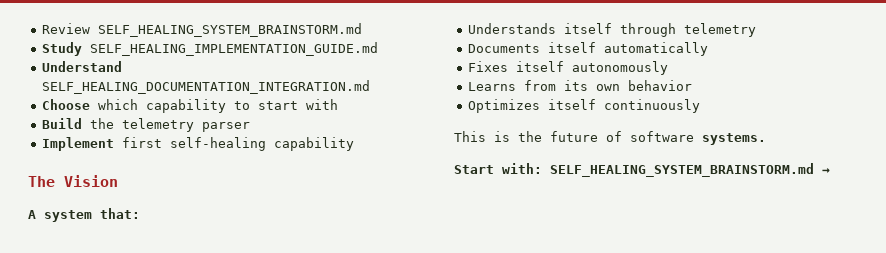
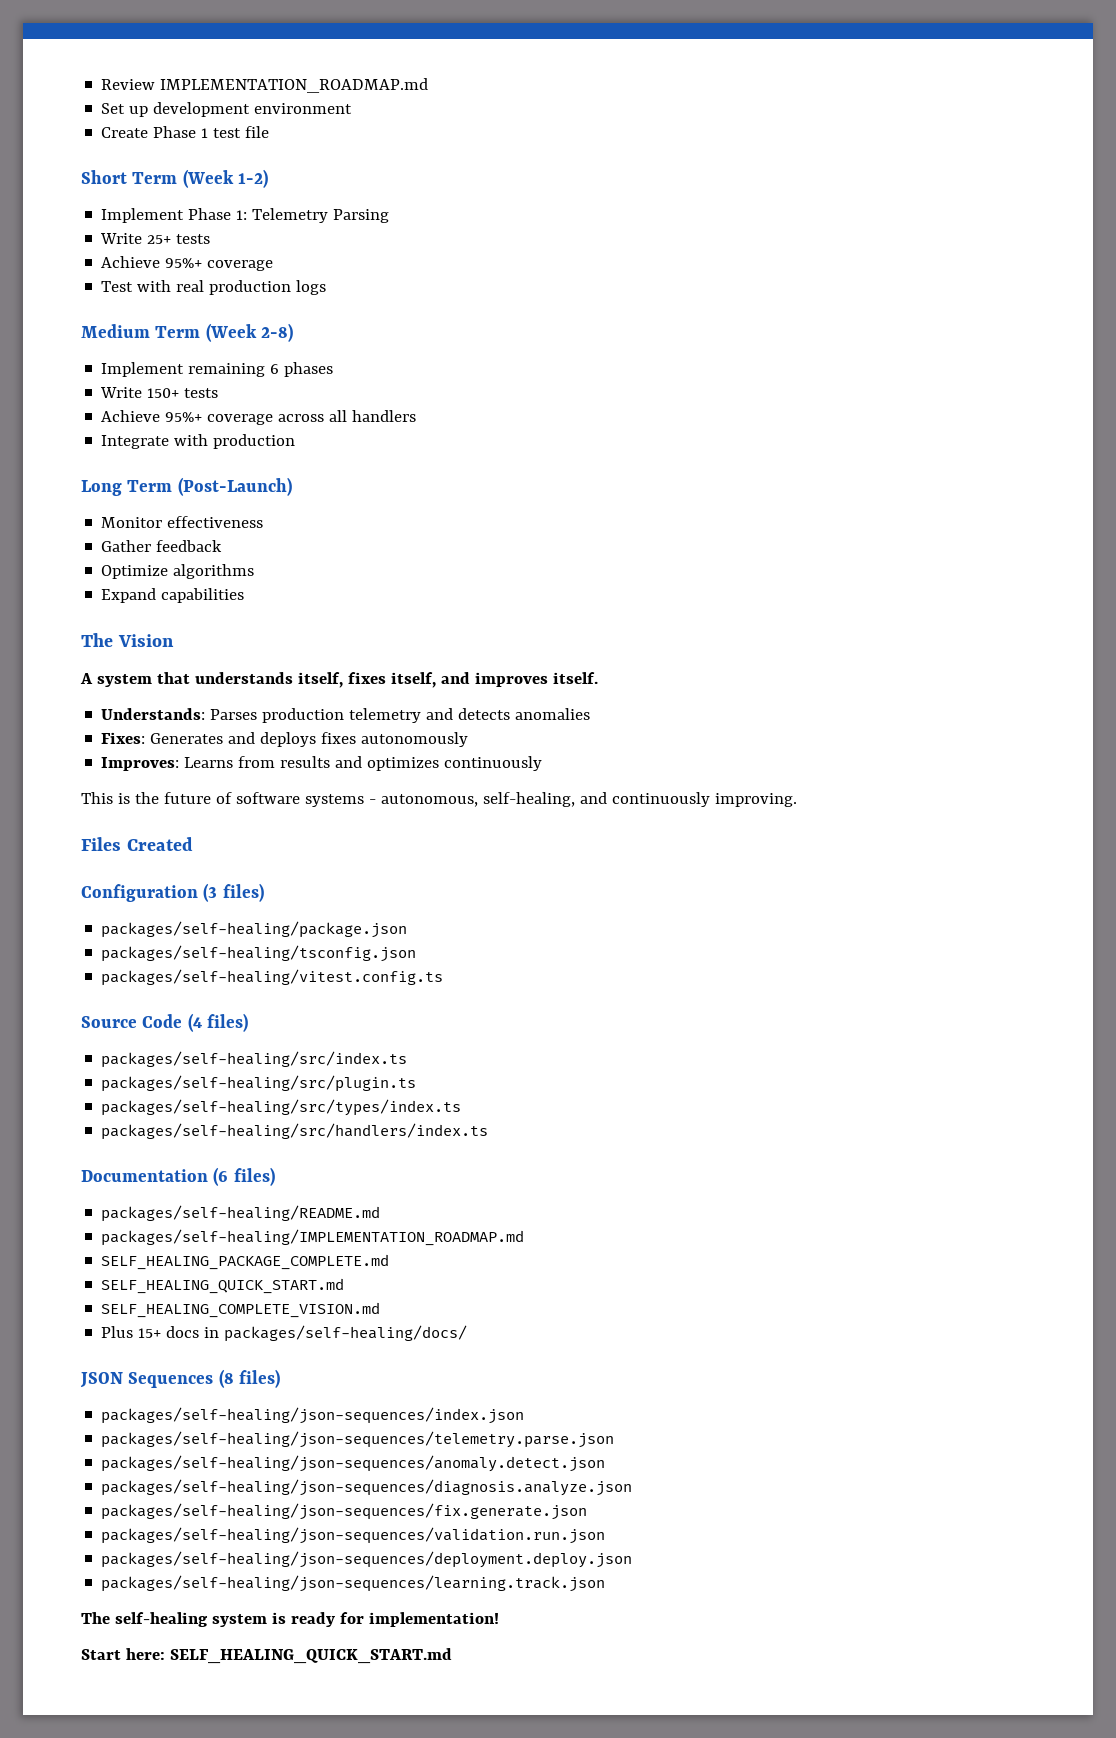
- Review SELF_HEALING_SYSTEM_BRAINSTORM.md
- Study SELF_HEALING_IMPLEMENTATION_GUIDE.md
- Understand SELF_HEALING_DOCUMENTATION_INTEGRATION.md
- Choose which capability to start with
- Build the telemetry parser
- Implement first self-healing capability
+ Review IMPLEMENTATION_ROADMAP.md
+ Set up development environment
+ Create Phase 1 test file
+ Short Term (Week 1-2)
+ Implement Phase 1: Telemetry Parsing
+ Write 25+ tests
+ Achieve 95%+ coverage
+ Test with real production logs
+ Medium Term (Week 2-8)
+ Implement remaining 6 phases
+ Write 150+ tests
+ Achieve 95%+ coverage across all handlers
+ Integrate with production
+ Long Term (Post-Launch)
+ Monitor effectiveness
+ Gather feedback
+ Optimize algorithms
+ Expand capabilities
  The Vision
- A system that:
- Understands itself through telemetry
- Documents itself automatically
- Fixes itself autonomously
+ A system that understands itself, fixes itself, and improves itself.
+ Understands: Parses production telemetry and detects anomalies
+ Fixes: Generates and deploys fixes autonomously
- Learns from its own behavior
- Optimizes itself continuously
+ Improves: Learns from results and optimizes continuously
- This is the future of software systems.
- Start with: SELF_HEALING_SYSTEM_BRAINSTORM.md →
+ This is the future of software systems - autonomous, self-healing, and continuously improving.
+ Files Created
+ Configuration (3 files)
+ packages/self-healing/package.json
+ packages/self-healing/tsconfig.json
+ packages/self-healing/vitest.config.ts
+ Source Code (4 files)
+ packages/self-healing/src/index.ts
+ packages/self-healing/src/plugin.ts
+ packages/self-healing/src/types/index.ts
+ packages/self-healing/src/handlers/index.ts
+ Documentation (6 files)
+ packages/self-healing/README.md
+ packages/self-healing/IMPLEMENTATION_ROADMAP.md
+ SELF_HEALING_PACKAGE_COMPLETE.md
+ SELF_HEALING_QUICK_START.md
+ SELF_HEALING_COMPLETE_VISION.md
+ Plus 15+ docs in packages/self-healing/docs/
+ JSON Sequences (8 files)
+ packages/self-healing/json-sequences/index.json
+ packages/self-healing/json-sequences/telemetry.parse.json
+ packages/self-healing/json-sequences/anomaly.detect.json
+ packages/self-healing/json-sequences/diagnosis.analyze.json
+ packages/self-healing/json-sequences/fix.generate.json
+ packages/self-healing/json-sequences/validation.run.json
+ packages/self-healing/json-sequences/deployment.deploy.json
+ packages/self-healing/json-sequences/learning.track.json
+ The self-healing system is ready for implementation!
+ Start here: SELF_HEALING_QUICK_START.md

